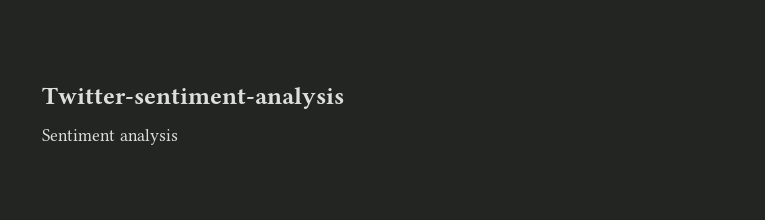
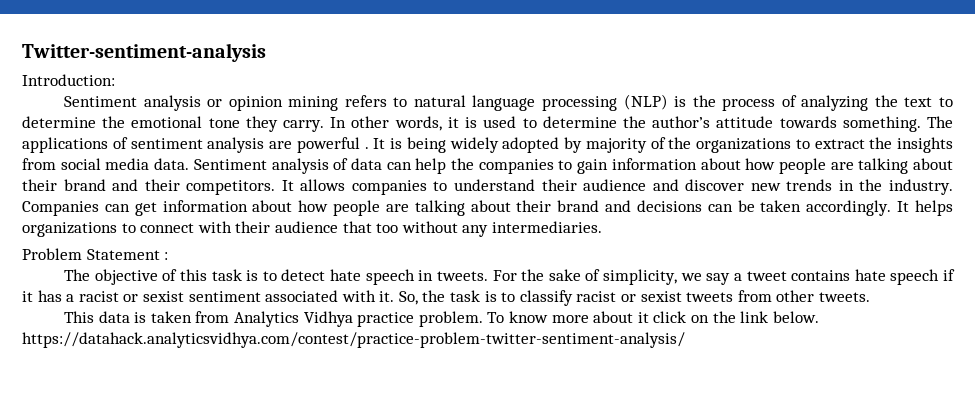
- Sentiment analysis
+ Introduction:
+ Sentiment analysis or opinion mining refers to natural language processing (NLP) is the process of analyzing the text to determine the emotional tone they carry. In other words, it is used to determine the author’s attitude towards something. The applications of sentiment analysis are powerful . It is being widely adopted by majority of the organizations to extract the insights from social media data. Sentiment analysis of data can help the companies to gain information about how people are talking about their brand and their competitors. It allows companies to understand their audience and discover new trends in the industry. Companies can get information about how people are talking about their brand and decisions can be taken accordingly. It helps organizations to connect with their audience that too without any intermediaries.
+ Problem Statement :
+ The objective of this task is to detect hate speech in tweets. For the sake of simplicity, we say a tweet contains hate speech if it has a racist or sexist sentiment associated with it. So, the task is to classify racist or sexist tweets from other tweets.
+ This data is taken from Analytics Vidhya practice problem. To know more about it click on the link below. https://datahack.analyticsvidhya.com/contest/practice-problem-twitter-sentiment-analysis/

